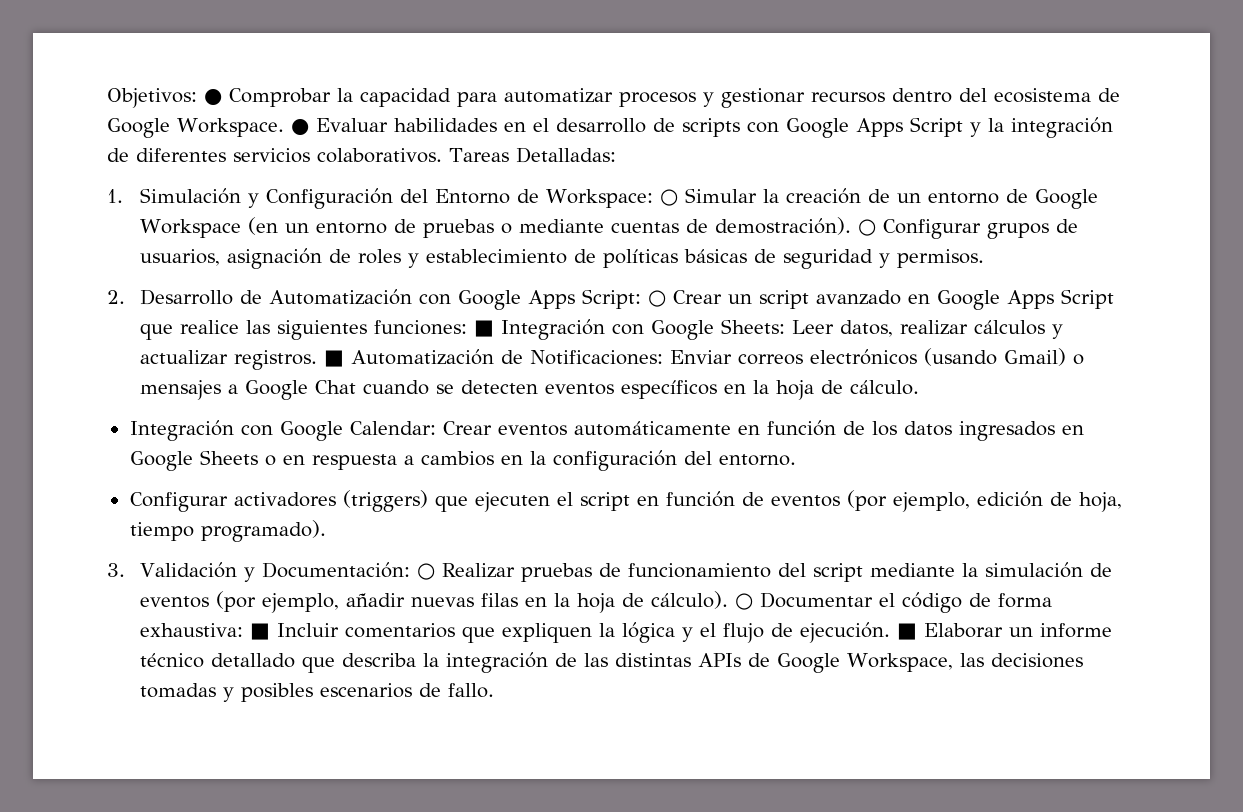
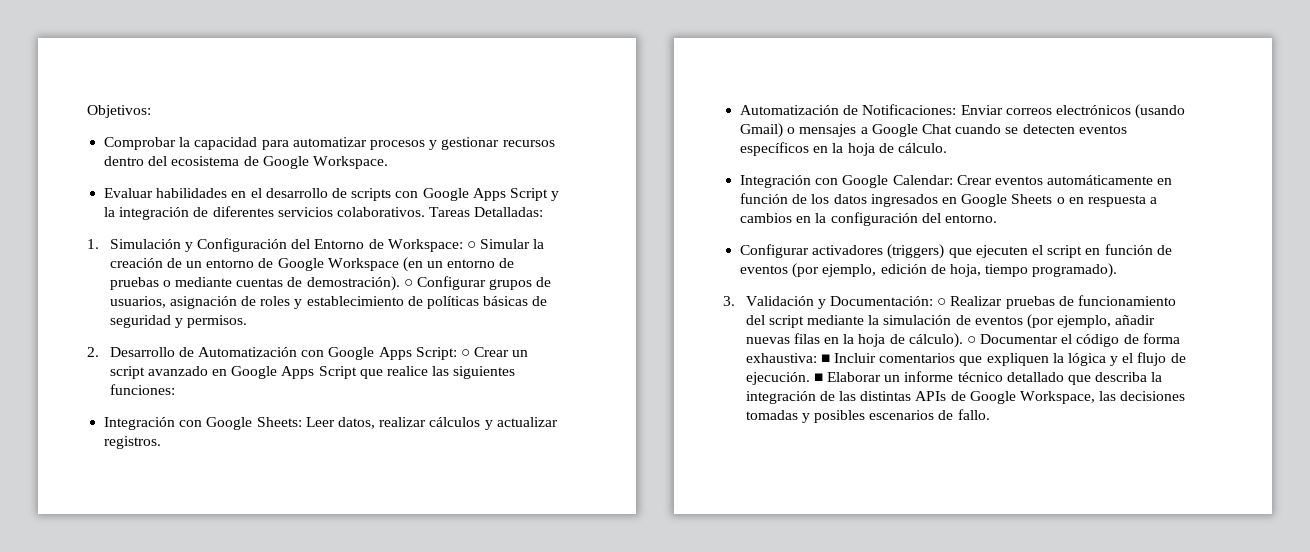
- Objetivos: ● Comprobar la capacidad para automatizar procesos y gestionar recursos dentro del ecosistema de Google Workspace. ● Evaluar habilidades en el desarrollo de scripts con Google Apps Script y la integración de diferentes servicios colaborativos.
+ Objetivos:
+ Comprobar la capacidad para automatizar procesos y gestionar recursos dentro del ecosistema de Google Workspace.
+ Evaluar habilidades en el desarrollo de scripts con Google Apps Script y la integración de diferentes servicios colaborativos.
- 2. Desarrollo de Automatización con Google Apps Script: ○ Crear un script avanzado en Google Apps Script que realice las siguientes funciones: ■ Integración con Google Sheets: Leer datos, realizar cálculos y actualizar registros. ■ Automatización de Notificaciones: Enviar correos electrónicos (usando Gmail) o mensajes a Google Chat cuando se detecten eventos específicos en la hoja de cálculo.
+ 2. Desarrollo de Automatización con Google Apps Script: ○ Crear un script avanzado en Google Apps Script que realice las siguientes funciones:
+ Integración con Google Sheets: Leer datos, realizar cálculos y actualizar registros.
+ Automatización de Notificaciones: Enviar correos electrónicos (usando Gmail) o mensajes a Google Chat cuando se detecten eventos específicos en la hoja de cálculo.

